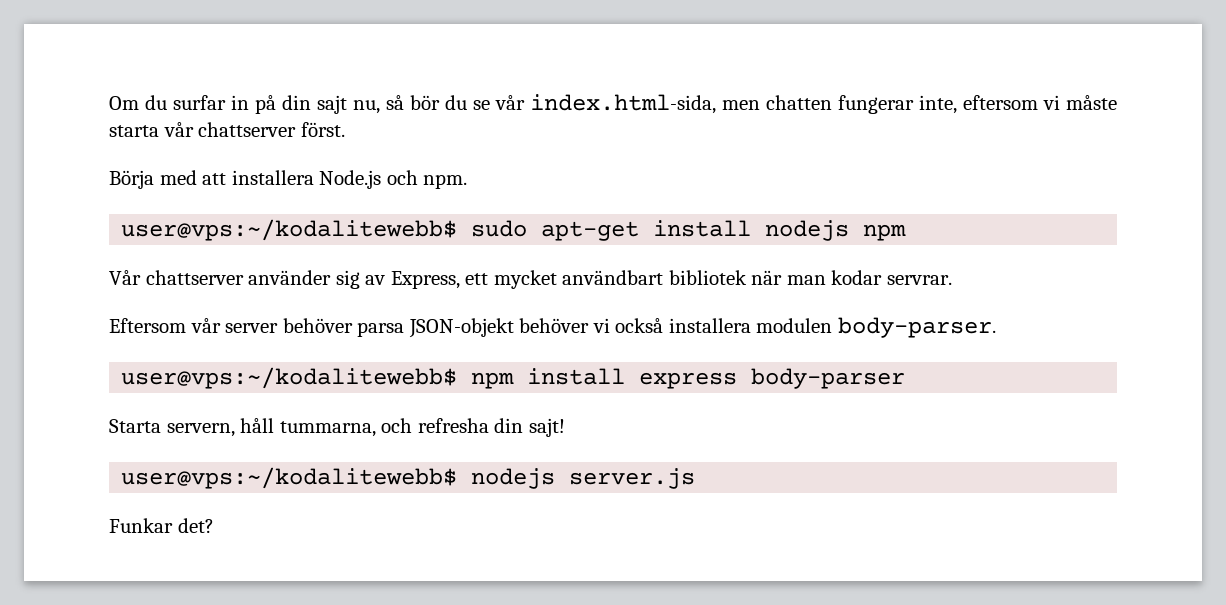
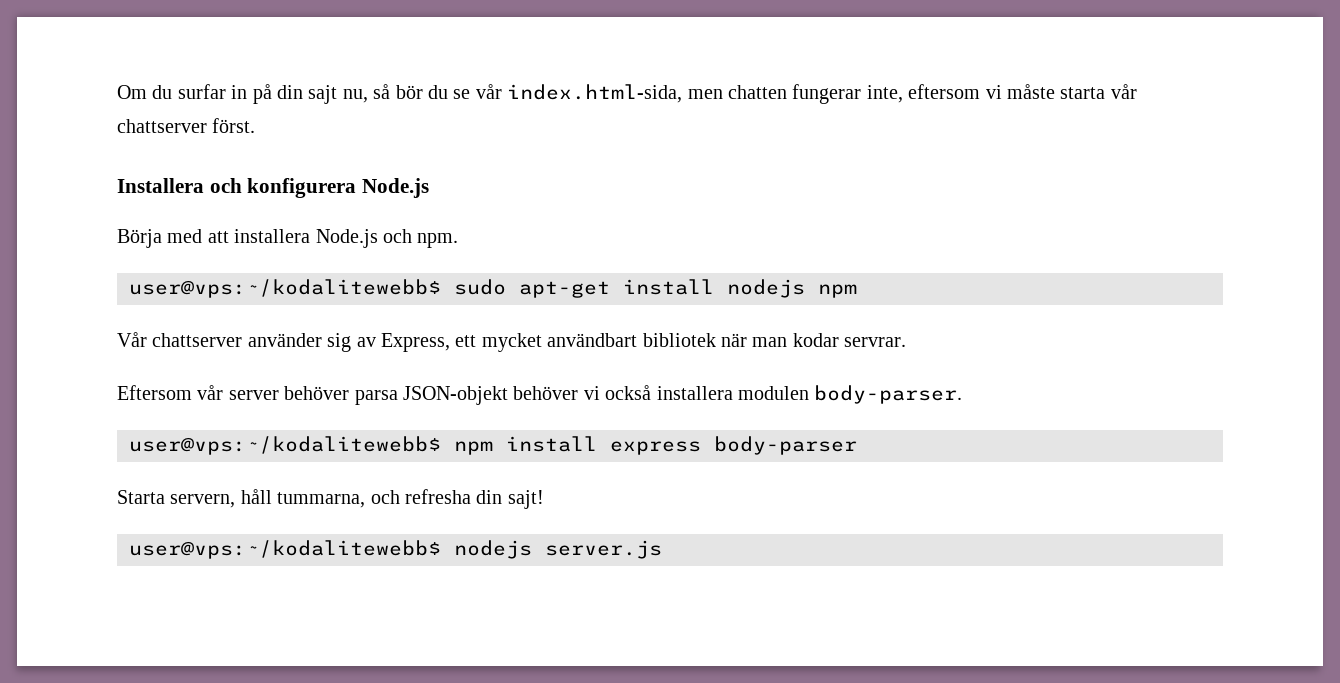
+ Installera och konfigurera Node.js
- Funkar det?

